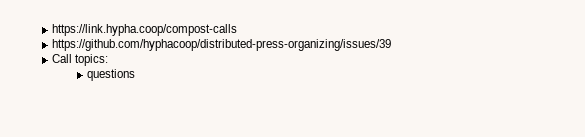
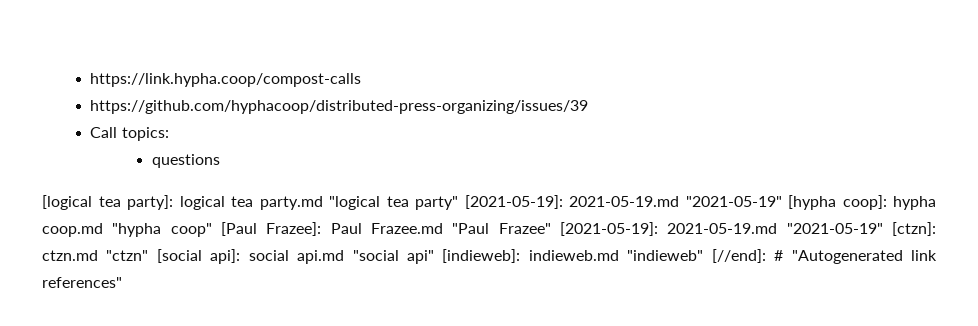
+ [logical tea party]: logical tea party.md "logical tea party" [2021-05-19]: 2021-05-19.md "2021-05-19" [hypha coop]: hypha coop.md "hypha coop" [Paul Frazee]: Paul Frazee.md "Paul Frazee" [2021-05-19]: 2021-05-19.md "2021-05-19" [ctzn]: ctzn.md "ctzn" [social api]: social api.md "social api" [indieweb]: indieweb.md "indieweb" [//end]: # "Autogenerated link references"

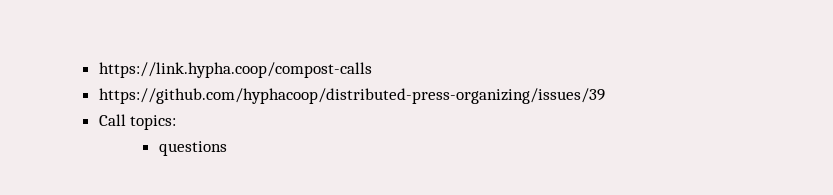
- [logical tea party]: logical tea party.md "logical tea party" [2021-05-19]: 2021-05-19.md "2021-05-19" [hypha coop]: hypha coop.md "hypha coop" [Paul Frazee]: Paul Frazee.md "Paul Frazee" [2021-05-19]: 2021-05-19.md "2021-05-19" [ctzn]: ctzn.md "ctzn" [social api]: social api.md "social api" [indieweb]: indieweb.md "indieweb" [//end]: # "Autogenerated link references"

